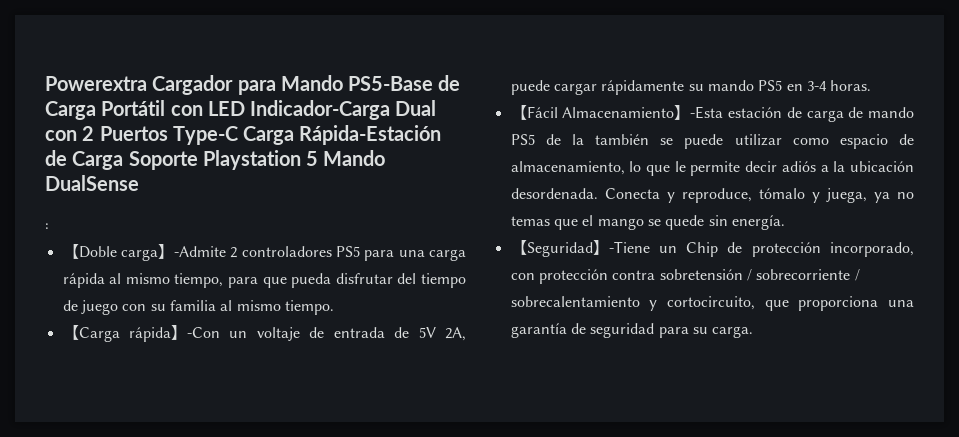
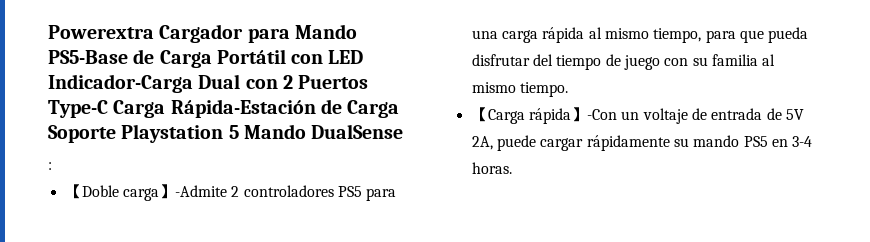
- 【Fácil Almacenamiento】-Esta estación de carga de mando PS5 de la también se puede utilizar como espacio de almacenamiento, lo que le permite decir adiós a la ubicación desordenada. Conecta y reproduce, tómalo y juega, ya no temas que el mango se quede sin energía.
- 【Seguridad】-Tiene un Chip de protección incorporado, con protección contra sobretensión / sobrecorriente / sobrecalentamiento y cortocircuito, que proporciona una garantía de seguridad para su carga.

